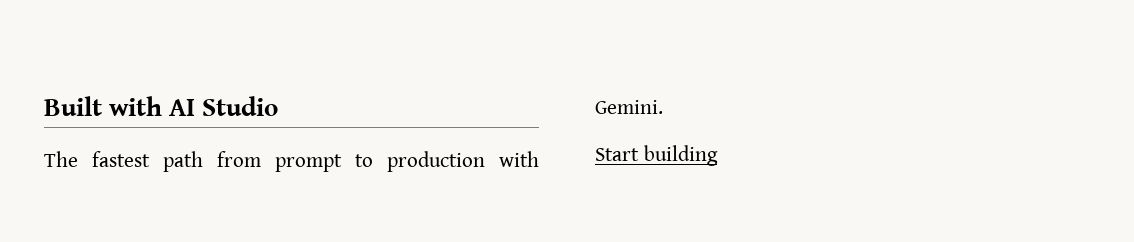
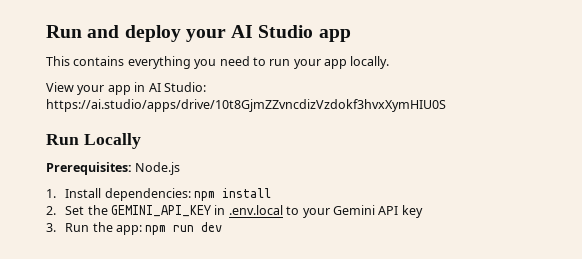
- Built with AI Studio
- The fastest path from prompt to production with Gemini.
- Start building
+ Run and deploy your AI Studio app
+ This contains everything you need to run your app locally.
+ View your app in AI Studio: https://ai.studio/apps/drive/10t8GjmZZvncdizVzdokf3hvxXymHIU0S
+ Run Locally
+ Prerequisites: Node.js
+ 1. Install dependencies: npm install
+ 2. Set the GEMINI_API_KEY in .env.local to your Gemini API key
+ 3. Run the app: npm run dev

